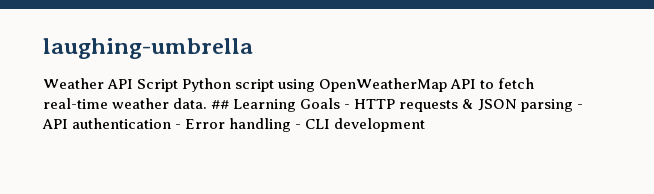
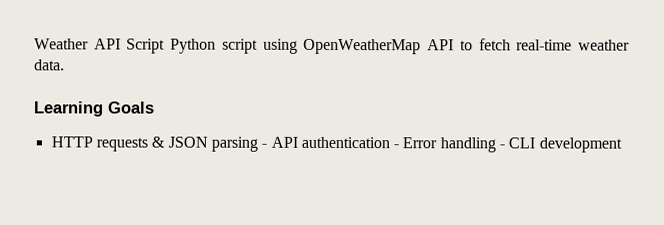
- laughing-umbrella
- Weather API Script Python script using OpenWeatherMap API to fetch real-time weather data. ## Learning Goals - HTTP requests & JSON parsing - API authentication - Error handling - CLI development
+ Weather API Script Python script using OpenWeatherMap API to fetch real-time weather data.
+ Learning Goals
+ HTTP requests & JSON parsing - API authentication - Error handling - CLI development

